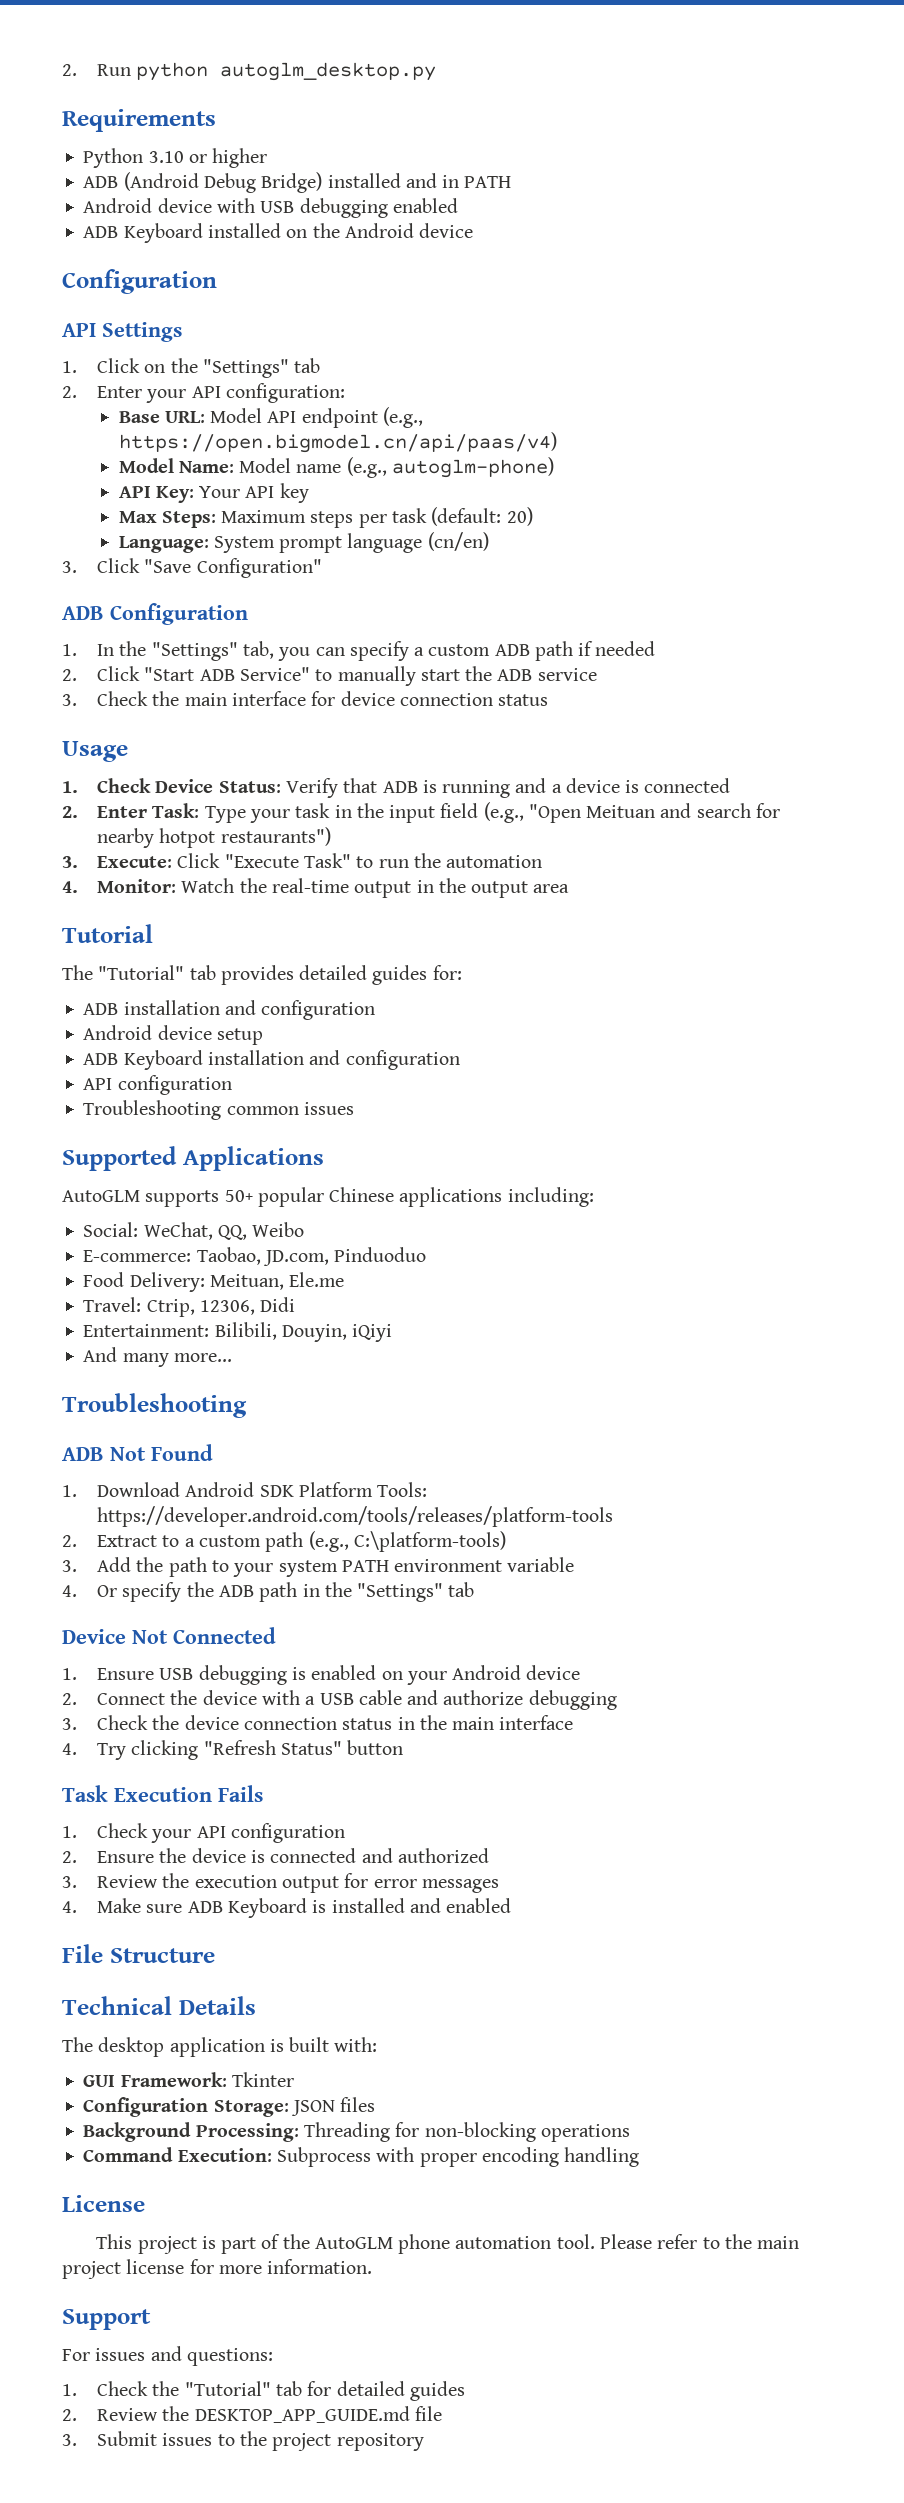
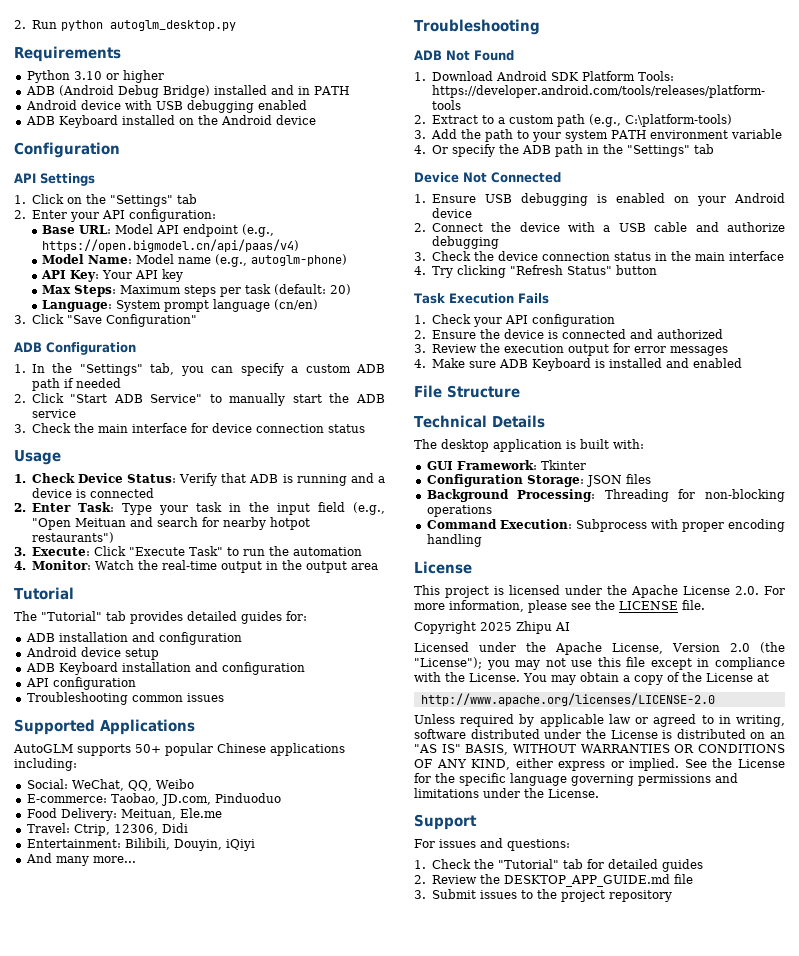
- This project is part of the AutoGLM phone automation tool. Please refer to the main project license for more information.
+ This project is licensed under the Apache License 2.0. For more information, please see the LICENSE file.
+ Copyright 2025 Zhipu AI
+ Licensed under the Apache License, Version 2.0 (the "License"); you may not use this file except in compliance with the License. You may obtain a copy of the License at
+ http://www.apache.org/licenses/LICENSE-2.0
+ Unless required by applicable law or agreed to in writing, software distributed under the License is distributed on an "AS IS" BASIS, WITHOUT WARRANTIES OR CONDITIONS OF ANY KIND, either express or implied. See the License for the specific language governing permissions and limitations under the License.

